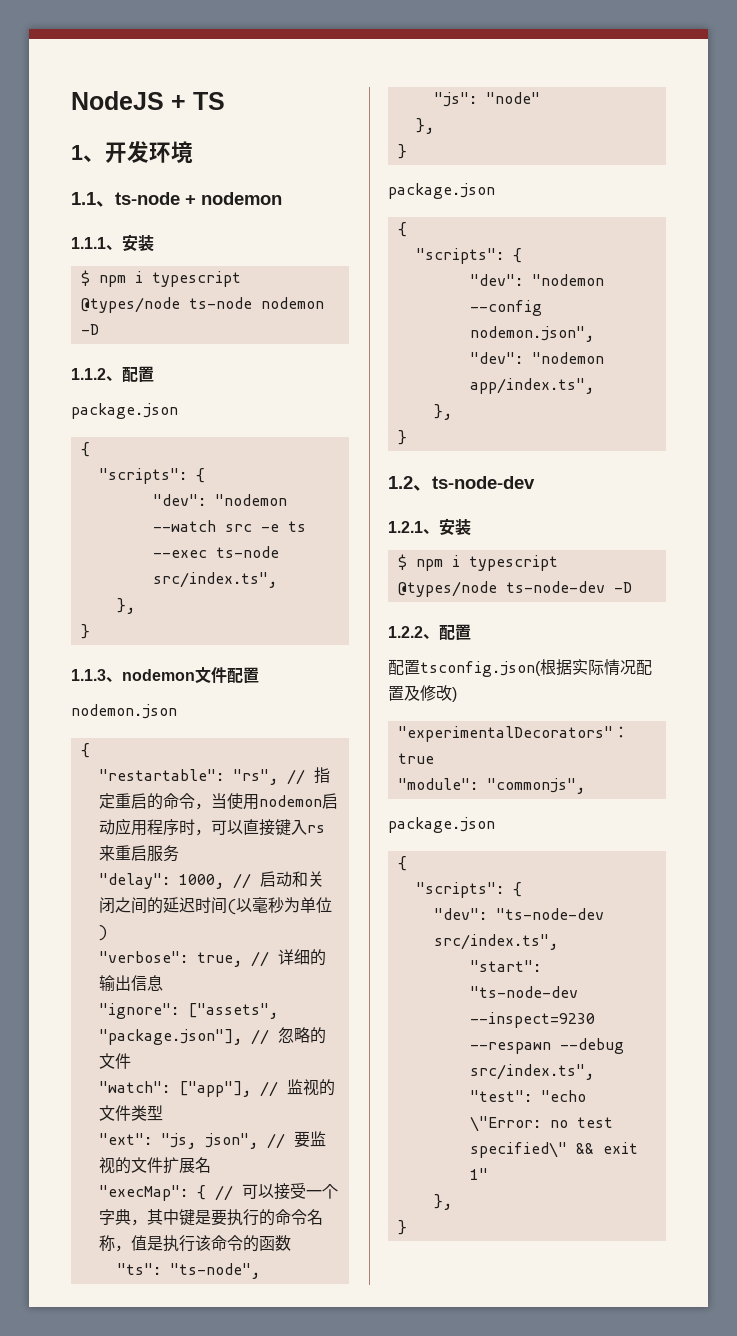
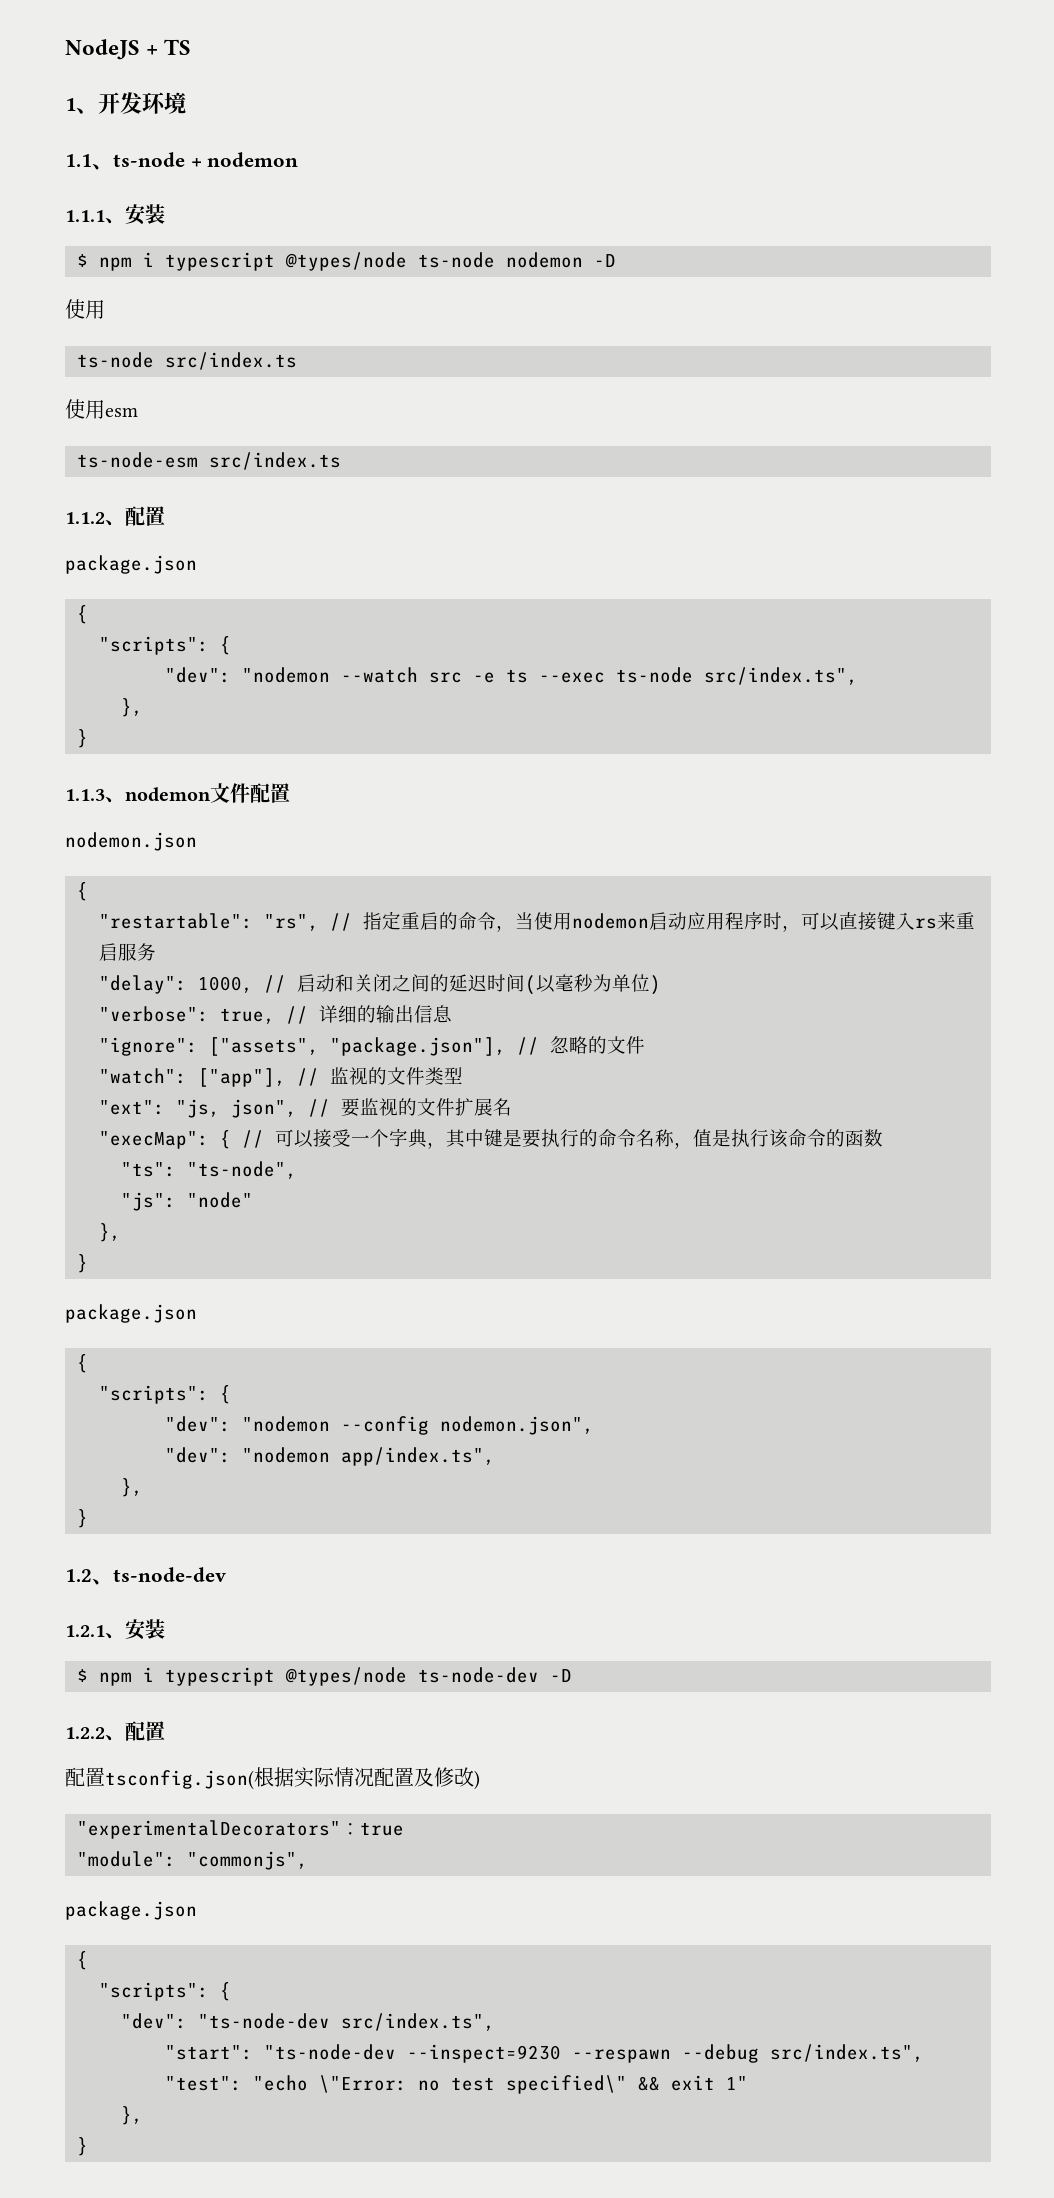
  $ npm i typescript @types/node ts-node nodemon -D
+ 使用
+ ts-node src/index.ts
+ 使用esm
+ ts-node-esm src/index.ts

